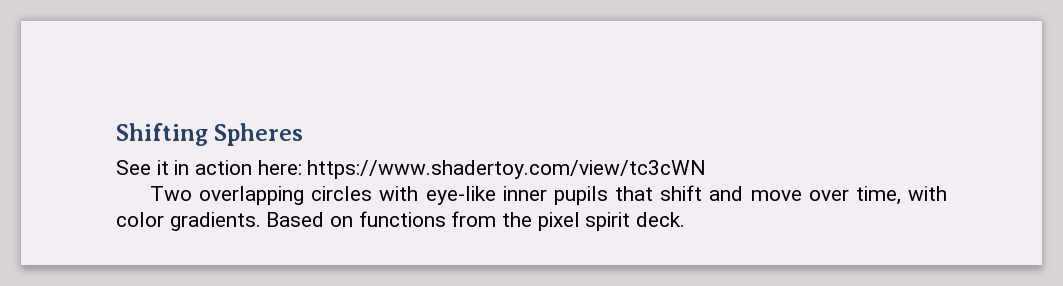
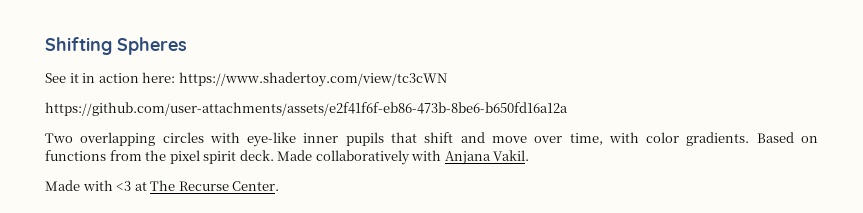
+ https://github.com/user-attachments/assets/e2f41f6f-eb86-473b-8be6-b650fd16a12a
+ Made collaboratively with Anjana Vakil.
+ Made with <3 at The Recurse Center.

